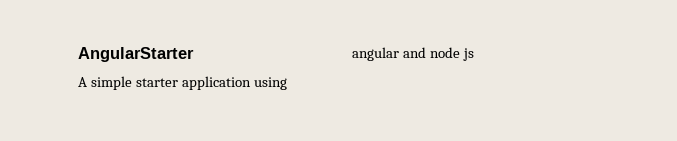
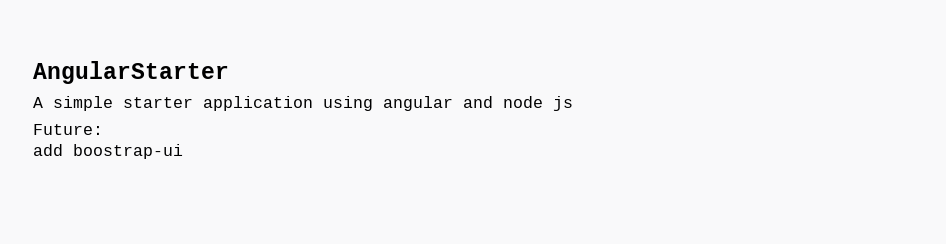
+ Future:
+ add boostrap-ui

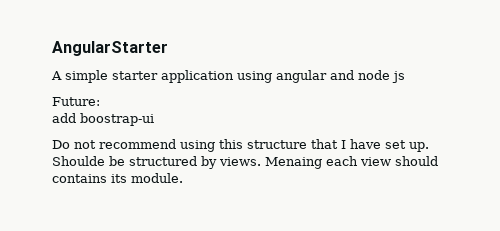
+ Do not recommend using this structure that I have set up. Shoulde be structured by views. Menaing each view should contains its module.

